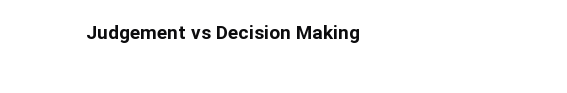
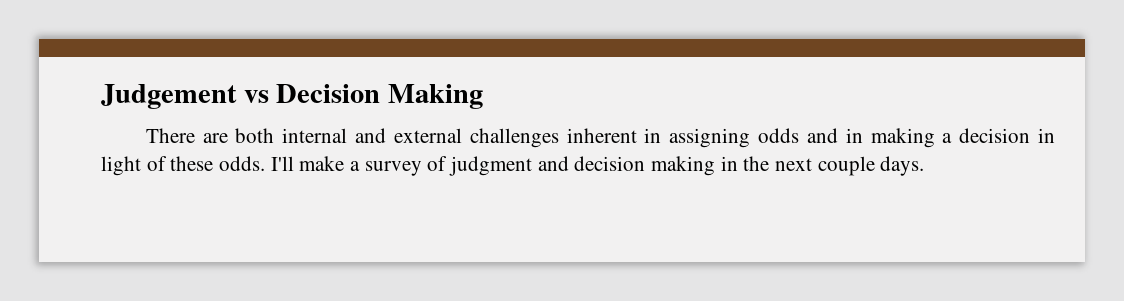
+ There are both internal and external challenges inherent in assigning odds and in making a decision in light of these odds. I'll make a survey of judgment and decision making in the next couple days.

